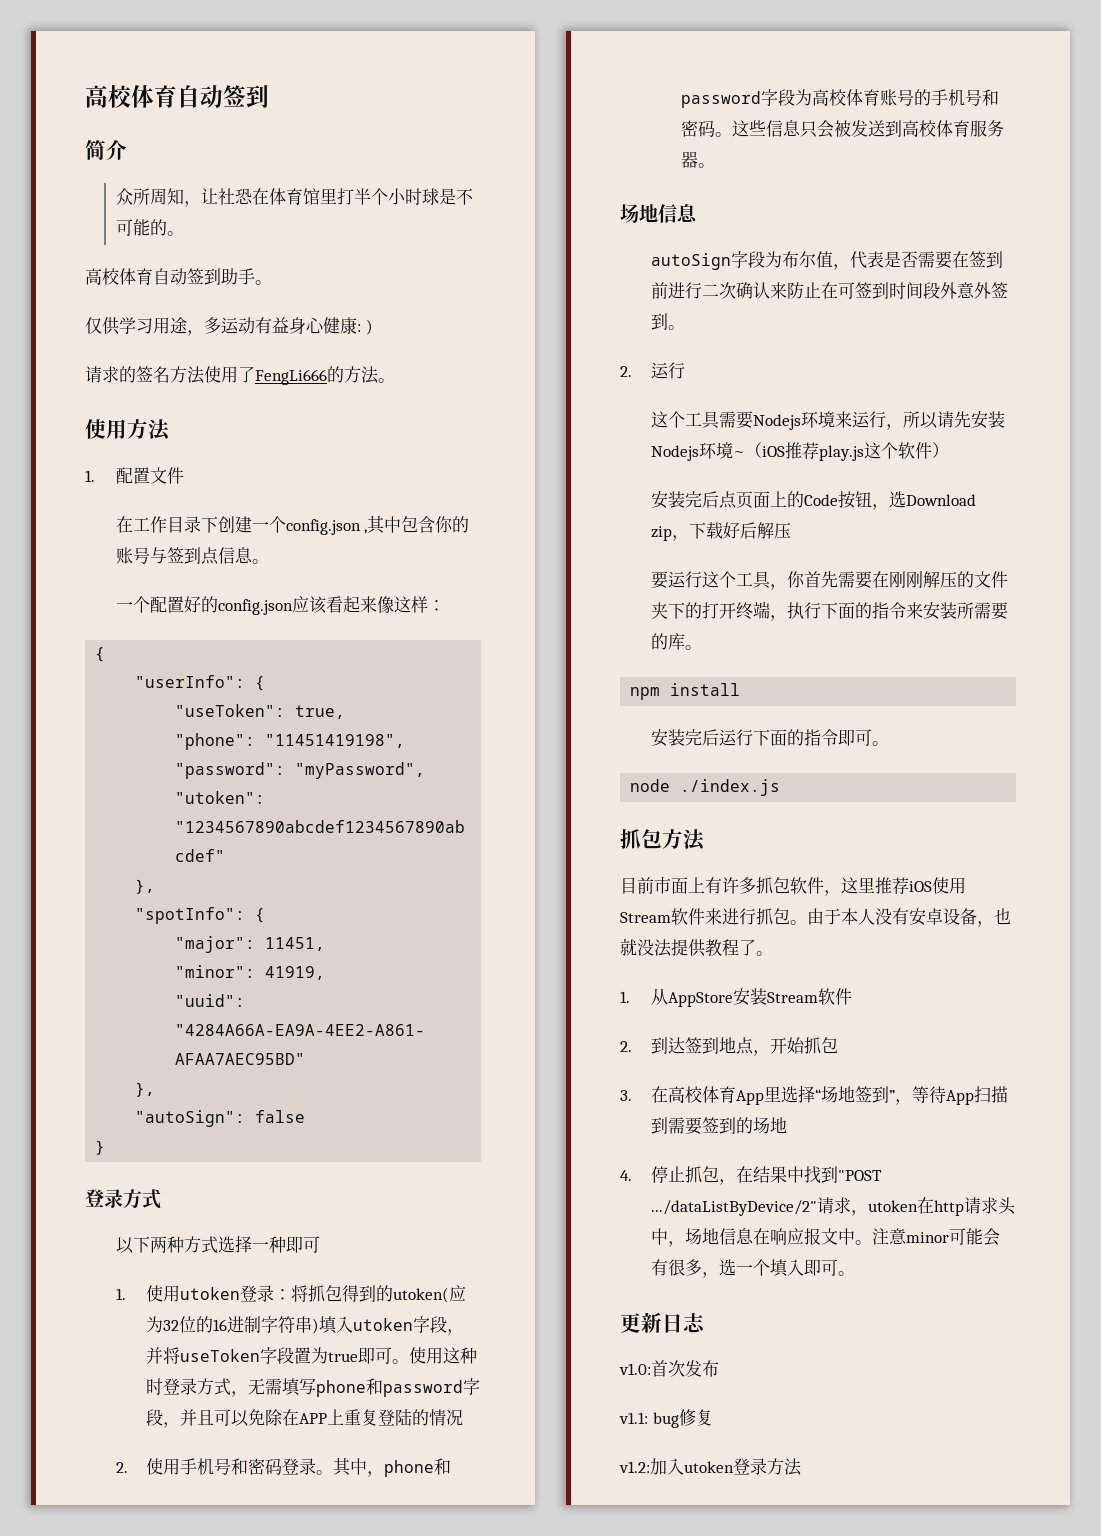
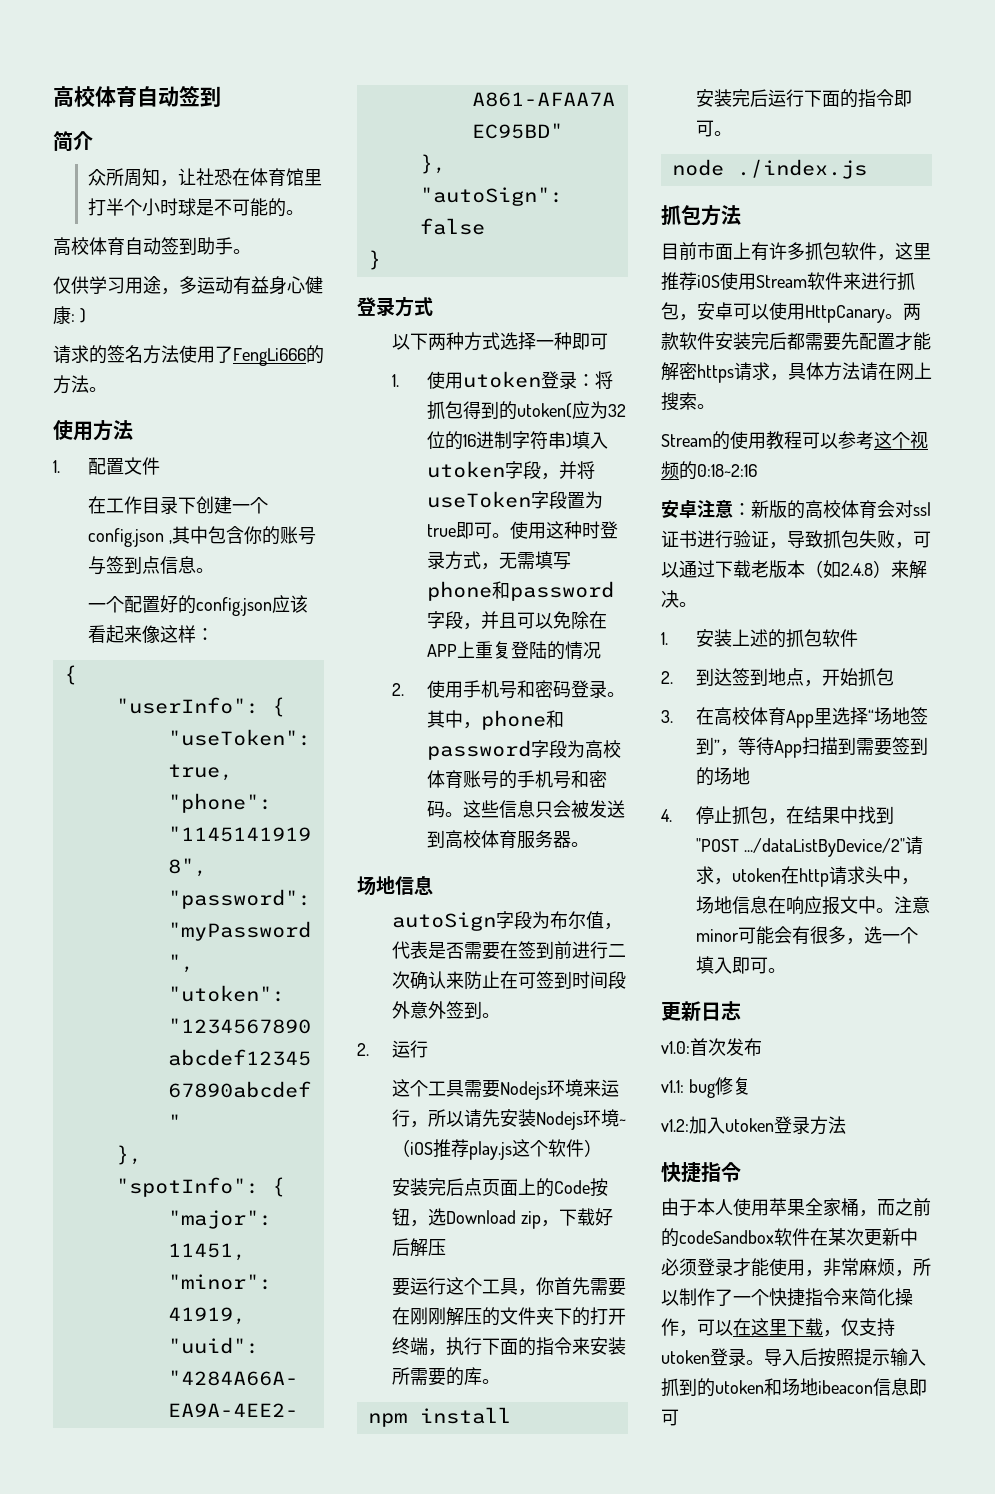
- 目前市面上有许多抓包软件，这里推荐iOS使用Stream软件来进行抓包。由于本人没有安卓设备，也就没法提供教程了。
- 1.从AppStore安装Stream软件
+ 目前市面上有许多抓包软件，这里推荐iOS使用Stream软件来进行抓包，安卓可以使用HttpCanary。两款软件安装完后都需要先配置才能解密https请求，具体方法请在网上搜索。
+ Stream的使用教程可以参考这个视频的0:18~2:16
+ 安卓注意：新版的高校体育会对ssl证书进行验证，导致抓包失败，可以通过下载老版本（如2.4.8）来解决。
+ 1.安装上述的抓包软件
  v1.2:加入utoken登录方法
+ 快捷指令
+ 由于本人使用苹果全家桶，而之前的codeSandbox软件在某次更新中必须登录才能使用，非常麻烦，所以制作了一个快捷指令来简化操作，可以在这里下载，仅支持utoken登录。导入后按照提示输入抓到的utoken和场地ibeacon信息即可

